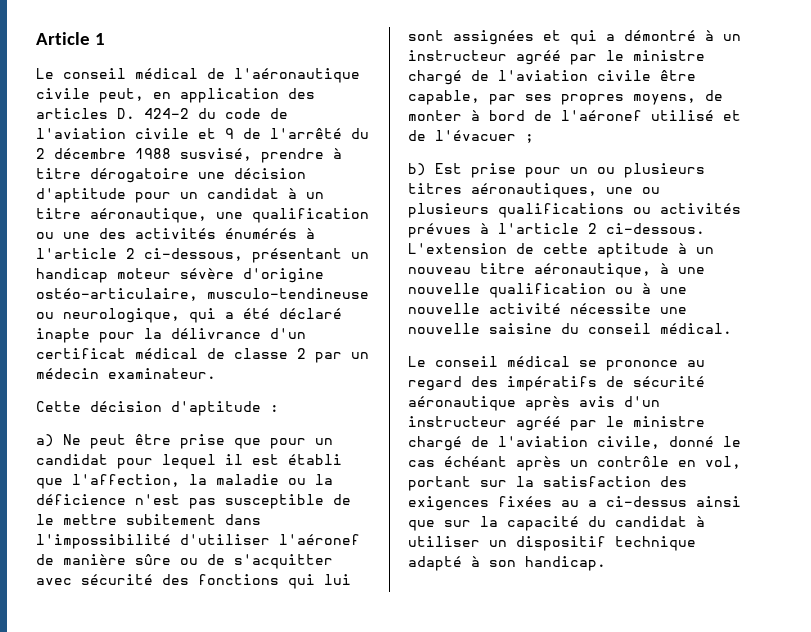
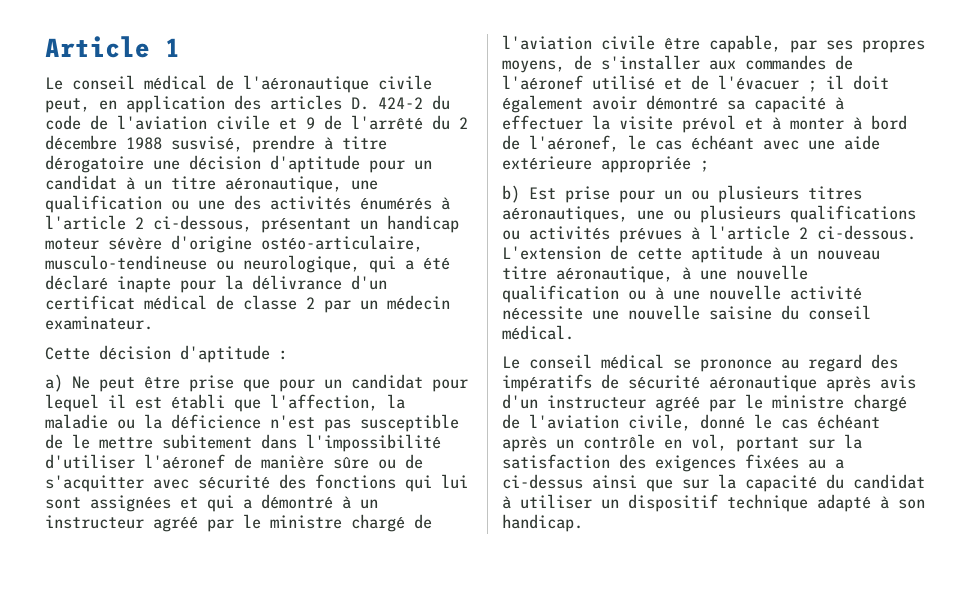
- a) Ne peut être prise que pour un candidat pour lequel il est établi que l'affection, la maladie ou la déficience n'est pas susceptible de le mettre subitement dans l'impossibilité d'utiliser l'aéronef de manière sûre ou de s'acquitter avec sécurité des fonctions qui lui sont assignées et qui a démontré à un instructeur agréé par le ministre chargé de l'aviation civile être capable, par ses propres moyens, de monter à bord de l'aéronef utilisé et de l'évacuer ;
+ a) Ne peut être prise que pour un candidat pour lequel il est établi que l'affection, la maladie ou la déficience n'est pas susceptible de le mettre subitement dans l'impossibilité d'utiliser l'aéronef de manière sûre ou de s'acquitter avec sécurité des fonctions qui lui sont assignées et qui a démontré à un instructeur agréé par le ministre chargé de l'aviation civile être capable, par ses propres moyens, de s'installer aux commandes de l'aéronef utilisé et de l'évacuer ; il doit également avoir démontré sa capacité à effectuer la visite prévol et à monter à bord de l'aéronef, le cas échéant avec une aide extérieure appropriée ;

